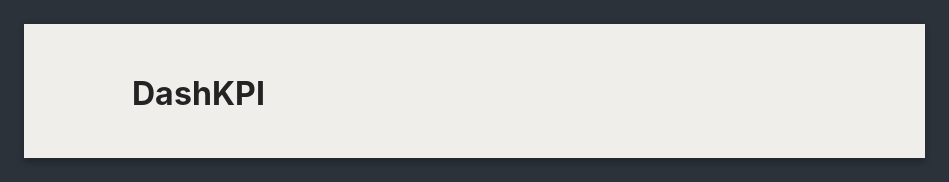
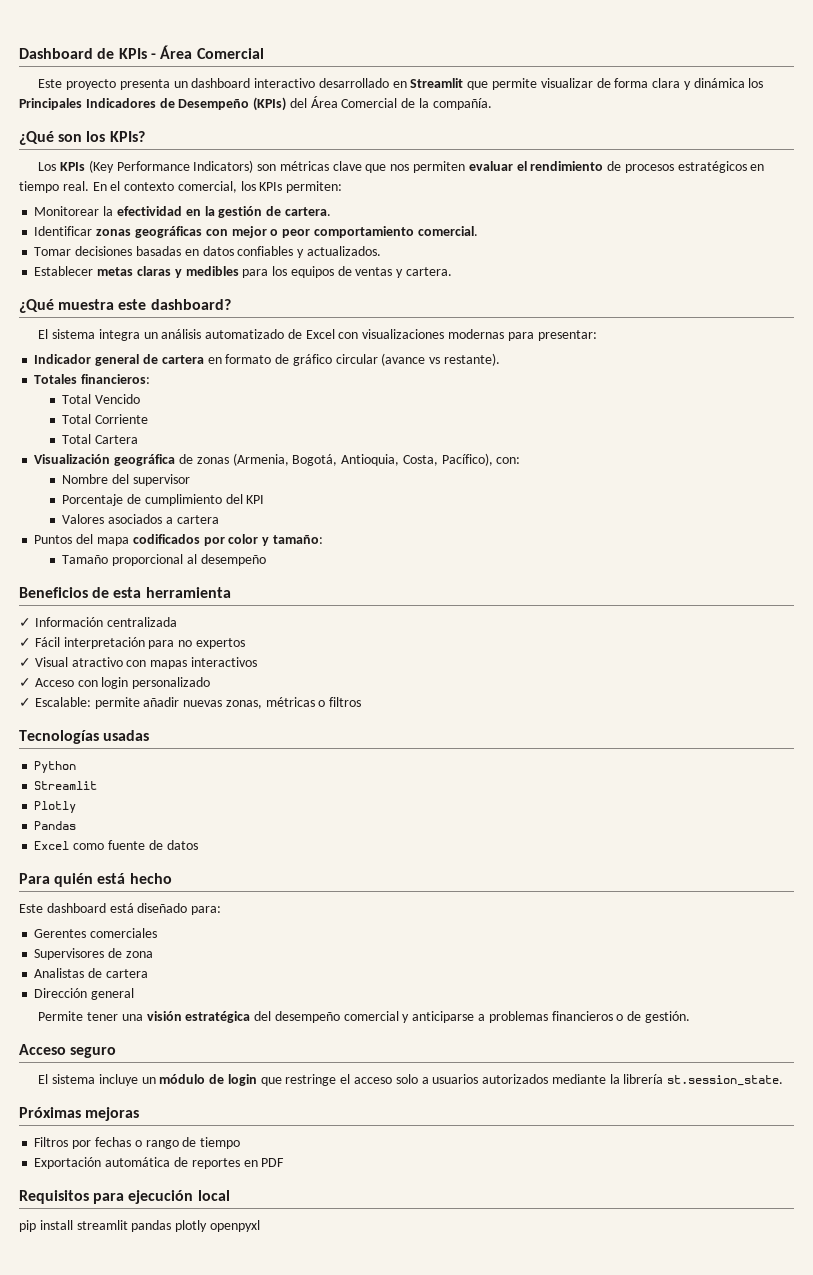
- DashKPI
+ Dashboard de KPIs - Área Comercial
+ Este proyecto presenta un dashboard interactivo desarrollado en Streamlit que permite visualizar de forma clara y dinámica los Principales Indicadores de Desempeño (KPIs) del Área Comercial de la compañía.
+ ¿Qué son los KPIs?
+ Los KPIs (Key Performance Indicators) son métricas clave que nos permiten evaluar el rendimiento de procesos estratégicos en tiempo real. En el contexto comercial, los KPIs permiten:
+ Monitorear la efectividad en la gestión de cartera.
+ Identificar zonas geográficas con mejor o peor comportamiento comercial.
+ Tomar decisiones basadas en datos confiables y actualizados.
+ Establecer metas claras y medibles para los equipos de ventas y cartera.
+ ¿Qué muestra este dashboard?
+ El sistema integra un análisis automatizado de Excel con visualizaciones modernas para presentar:
+ Indicador general de cartera en formato de gráfico circular (avance vs restante).
+ Totales financieros:
+ Total Vencido
+ Total Corriente
+ Total Cartera
+ Visualización geográfica de zonas (Armenia, Bogotá, Antioquia, Costa, Pacífico), con:
+ Nombre del supervisor
+ Porcentaje de cumplimiento del KPI
+ Valores asociados a cartera
+ Puntos del mapa codificados por color y tamaño:
+ Tamaño proporcional al desempeño
+ Beneficios de esta herramienta
+ ✓ Información centralizada
+ ✓ Fácil interpretación para no expertos
+ ✓ Visual atractivo con mapas interactivos
+ ✓ Acceso con login personalizado
+ ✓ Escalable: permite añadir nuevas zonas, métricas o filtros
+ Tecnologías usadas
+ Python
+ Streamlit
+ Plotly
+ Pandas
+ Excel como fuente de datos
+ Para quién está hecho
+ Este dashboard está diseñado para:
+ Gerentes comerciales
+ Supervisores de zona
+ Analistas de cartera
+ Dirección general
+ Permite tener una visión estratégica del desempeño comercial y anticiparse a problemas financieros o de gestión.
+ Acceso seguro
+ El sistema incluye un módulo de login que restringe el acceso solo a usuarios autorizados mediante la librería st.session_state.
+ Próximas mejoras
+ Filtros por fechas o rango de tiempo
+ Exportación automática de reportes en PDF
+ Requisitos para ejecución local
+ pip install streamlit pandas plotly openpyxl

